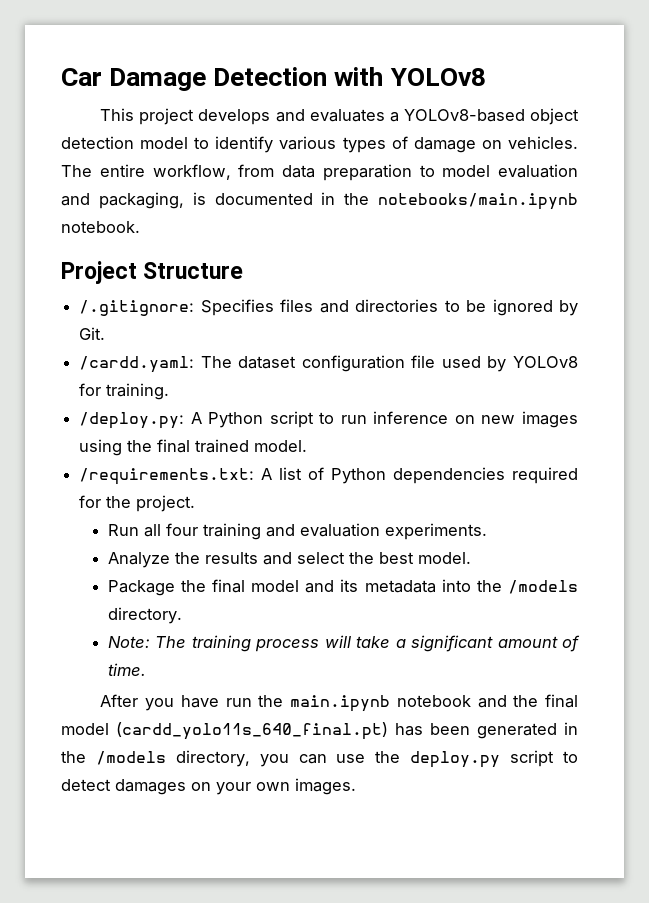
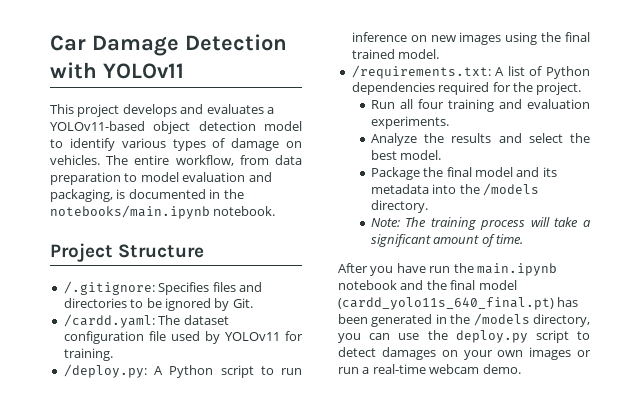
- Car Damage Detection with YOLOv8
+ Car Damage Detection with YOLOv11
- This project develops and evaluates a YOLOv8-based object detection model to identify various types of damage on vehicles.
+ This project develops and evaluates a YOLOv11-based object detection model to identify various types of damage on vehicles.
- /cardd.yaml: The dataset configuration file used by YOLOv8 for training.
+ /cardd.yaml: The dataset configuration file used by YOLOv11 for training.
- After you have run the main.ipynb notebook and the final model (cardd_yolo11s_640_final.pt) has been generated in the /models directory, you can use the deploy.py script to detect damages on your own images.
+ After you have run the main.ipynb notebook and the final model (cardd_yolo11s_640_final.pt) has been generated in the /models directory, you can use the deploy.py script to detect damages on your own images or run a real-time webcam demo.

